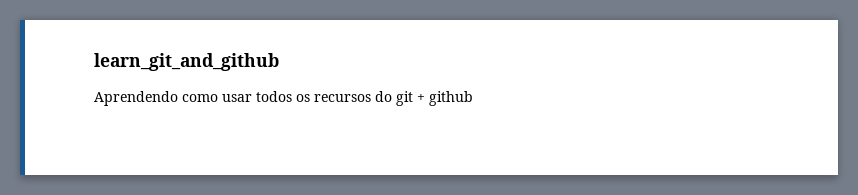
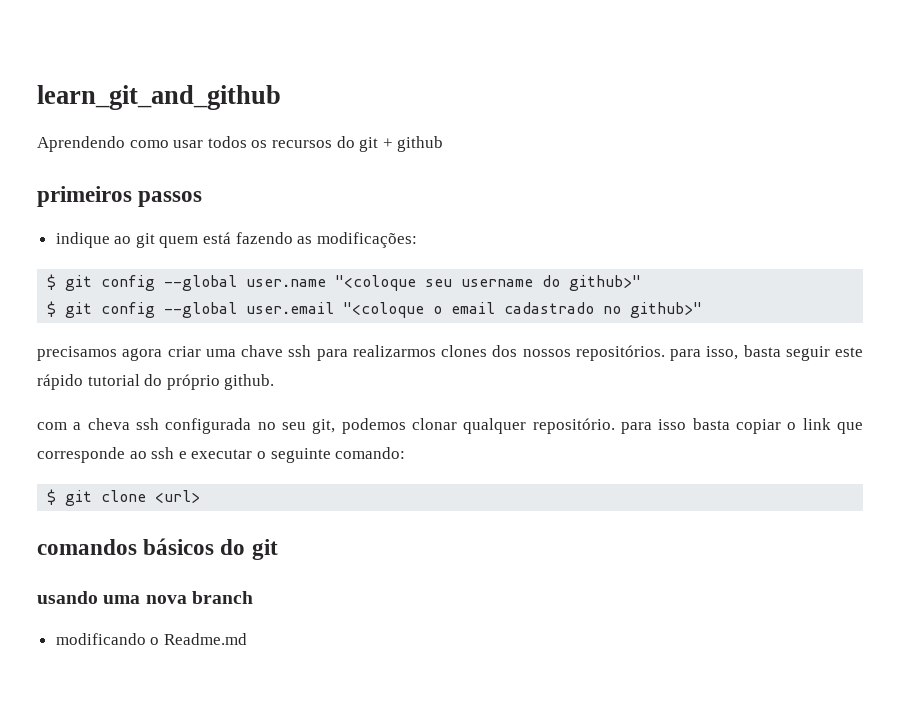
+ primeiros passos
+ indique ao git quem está fazendo as modificações:
+ $ git config --global user.name "<coloque seu username do github>"
+ $ git config --global user.email "<coloque o email cadastrado no github>"
+ precisamos agora criar uma chave ssh para realizarmos clones dos nossos repositórios. para isso, basta seguir este rápido tutorial do próprio github.
+ com a cheva ssh configurada no seu git, podemos clonar qualquer repositório. para isso basta copiar o link que corresponde ao ssh e executar o seguinte comando:
+ $ git clone <url>
+ comandos básicos do git
+ usando uma nova branch
+ modificando o Readme.md

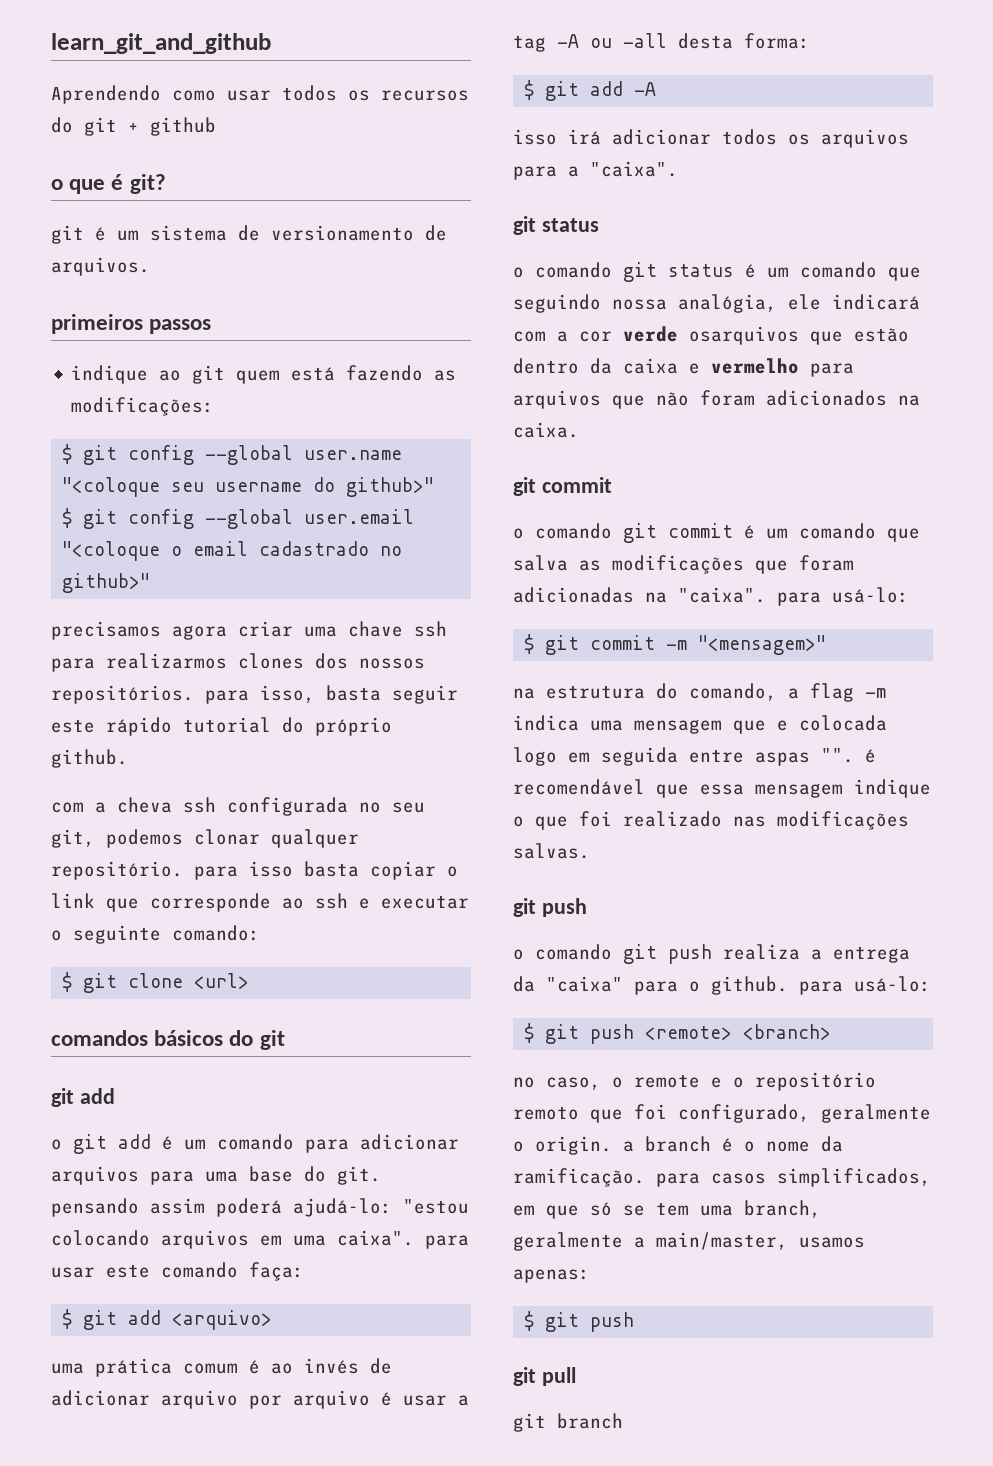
+ o que é git?
+ git é um sistema de versionamento de arquivos.
  comandos básicos do git
- usando uma nova branch
- modificando o Readme.md
+ git add
+ o git add é um comando para adicionar arquivos para uma base do git. pensando assim poderá ajudá-lo: "estou colocando arquivos em uma caixa". para usar este comando faça:
+ $ git add <arquivo>
+ uma prática comum é ao invés de adicionar arquivo por arquivo é usar a tag -A ou -all desta forma:
+ $ git add -A
+ isso irá adicionar todos os arquivos para a "caixa".
+ git status
+ o comando git status é um comando que seguindo nossa analógia, ele indicará com a cor verde osarquivos que estão dentro da caixa e vermelho para arquivos que não foram adicionados na caixa.
+ git commit
+ o comando git commit é um comando que salva as modificações que foram adicionadas na "caixa". para usá-lo:
+ $ git commit -m "<mensagem>"
+ na estrutura do comando, a flag -m indica uma mensagem que e colocada logo em seguida entre aspas "". é recomendável que essa mensagem indique o que foi realizado nas modificações salvas.
+ git push
+ o comando git push realiza a entrega da "caixa" para o github. para usá-lo:
+ $ git push <remote> <branch>
+ no caso, o remote e o repositório remoto que foi configurado, geralmente o origin. a branch é o nome da ramificação. para casos simplificados, em que só se tem uma branch, geralmente a main/master, usamos apenas:
+ $ git push
+ git pull
+ git branch

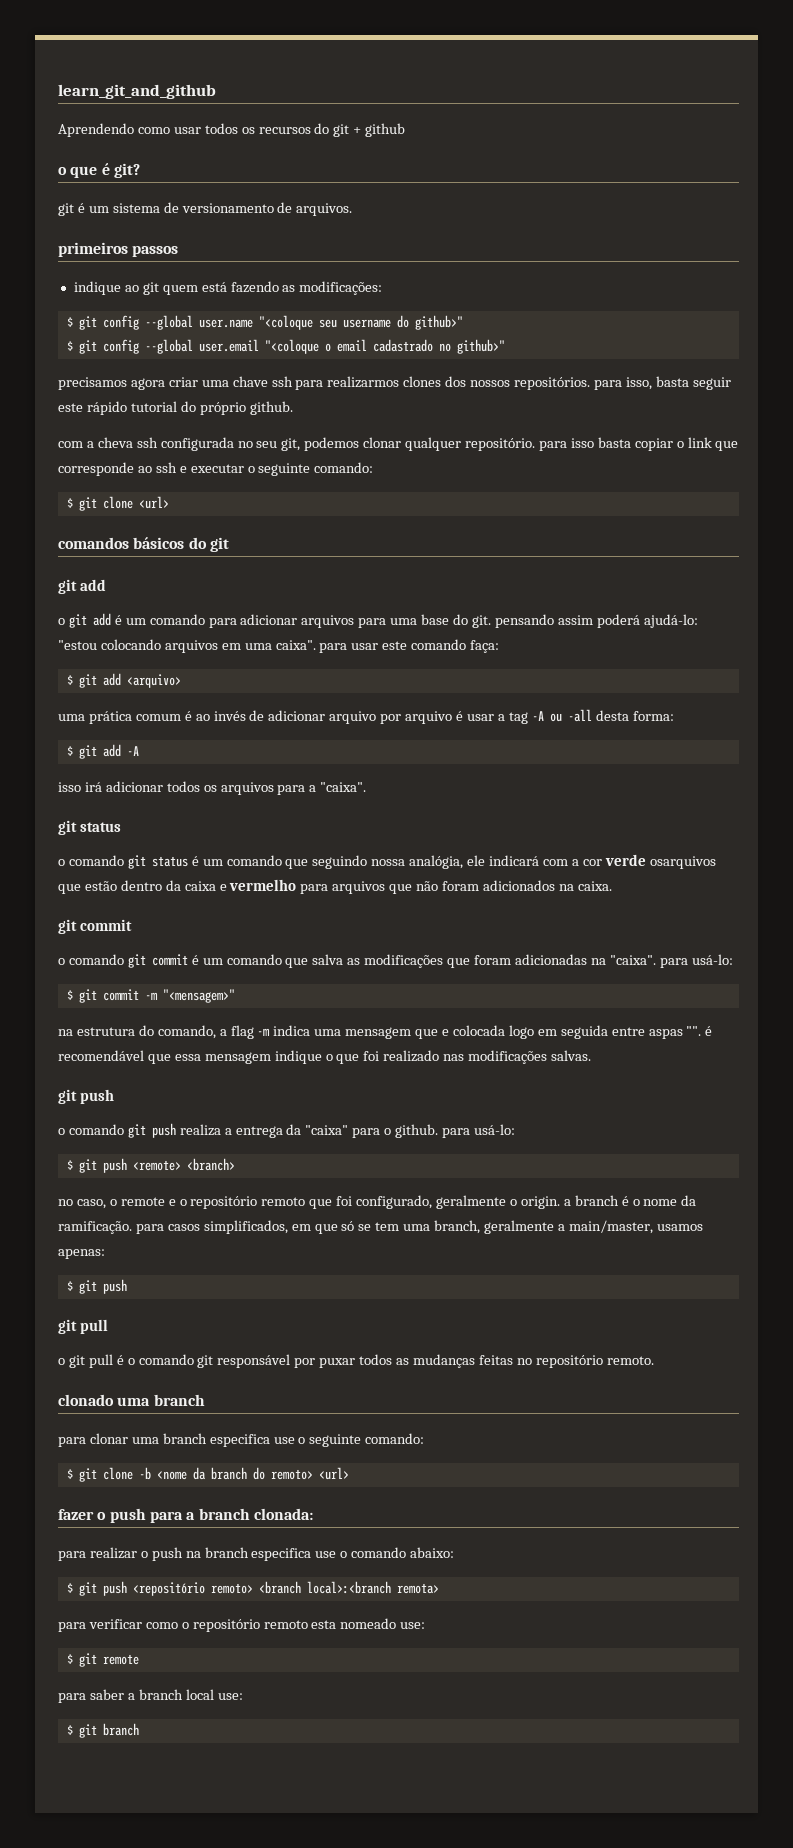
- git branch
+ o git pull é o comando git responsável por puxar todos as mudanças feitas no repositório remoto.
+ clonado uma branch
+ para clonar uma branch especifica use o seguinte comando:
+ $ git clone -b <nome da branch do remoto> <url>
+ fazer o push para a branch clonada:
+ para realizar o push na branch especifica use o comando abaixo:
+ $ git push <repositório remoto> <branch local>:<branch remota>
+ para verificar como o repositório remoto esta nomeado use:
+ $ git remote
+ para saber a branch local use:
+ $ git branch

